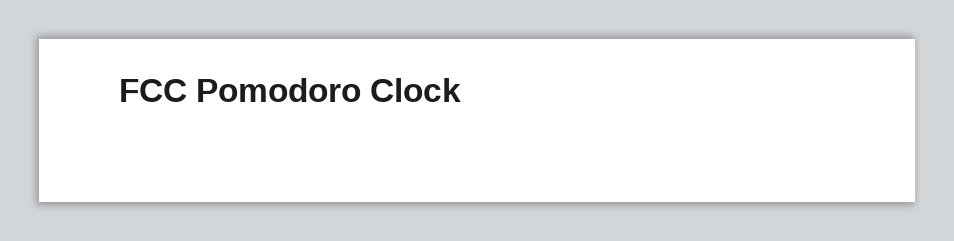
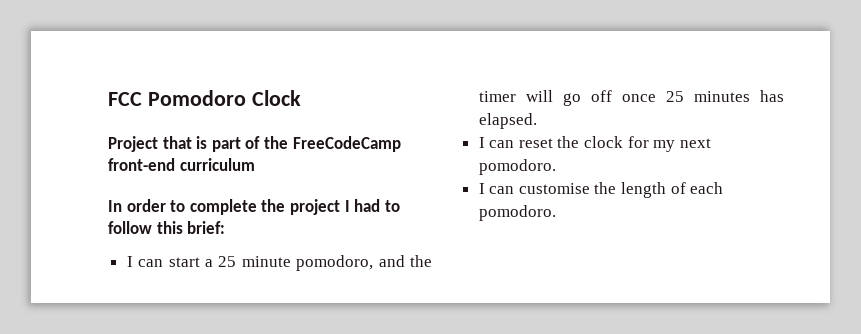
+ Project that is part of the FreeCodeCamp front-end curriculum
+ In order to complete the project I had to follow this brief:
+ I can start a 25 minute pomodoro, and the timer will go off once 25 minutes has elapsed.
+ I can reset the clock for my next pomodoro.
+ I can customise the length of each pomodoro.

